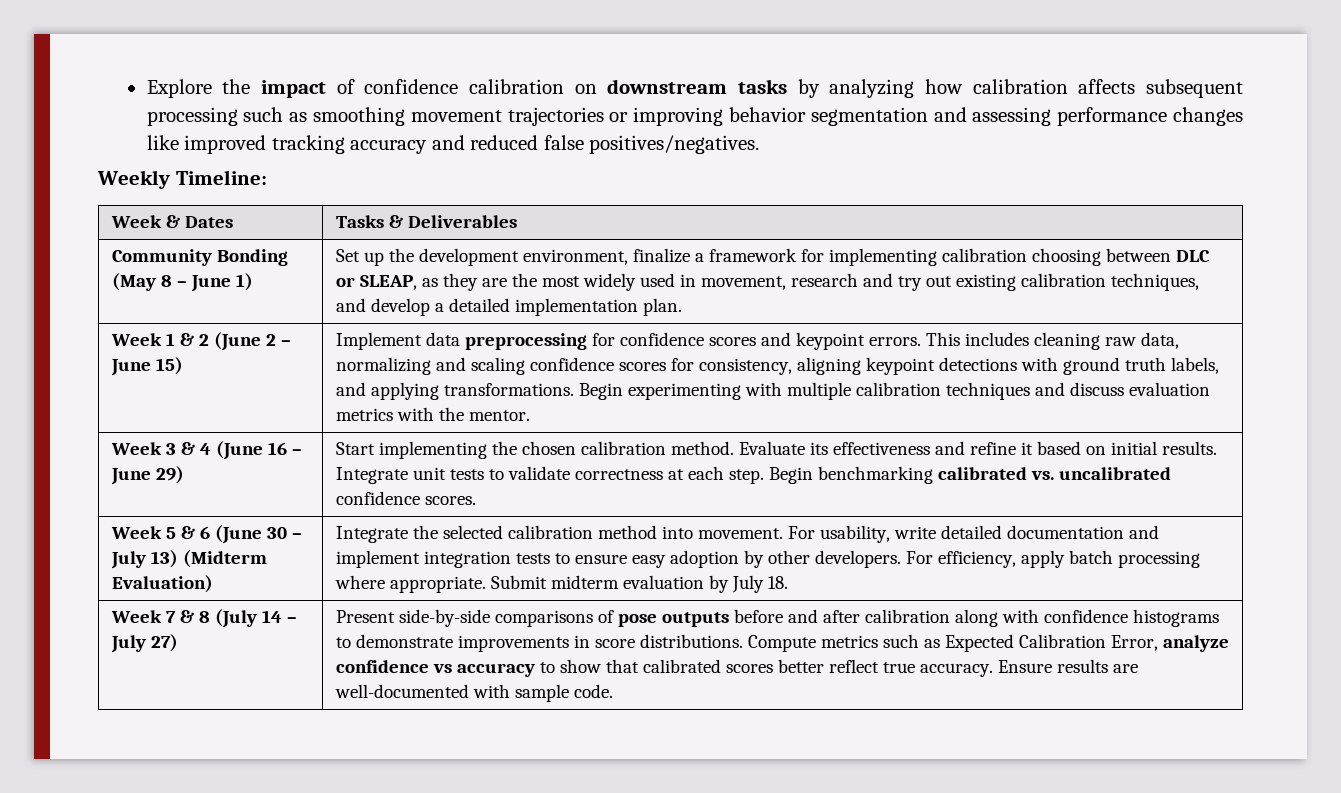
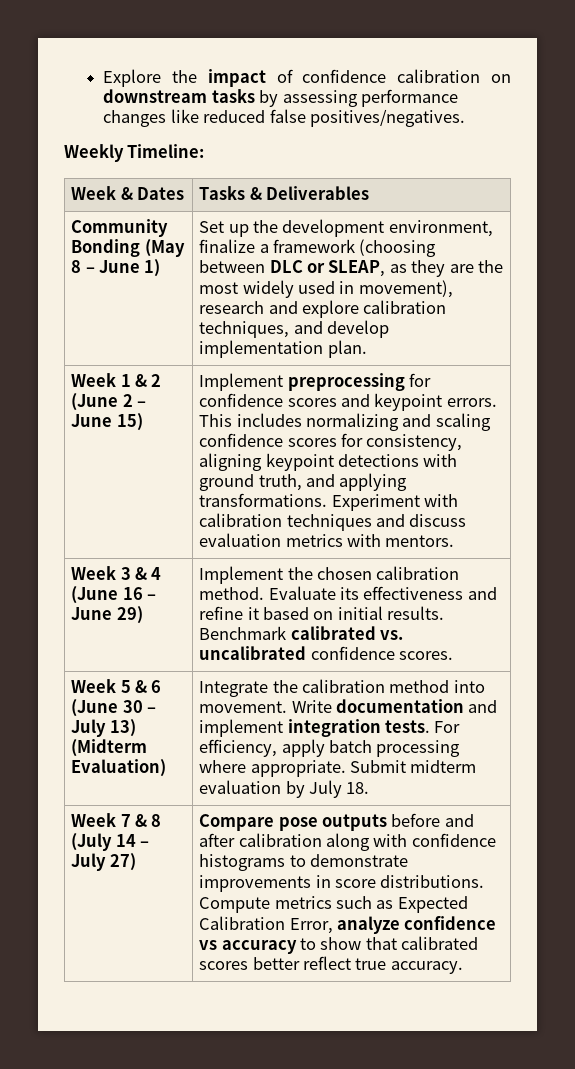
- Explore the impact of confidence calibration on downstream tasks by analyzing how calibration affects subsequent processing such as smoothing movement trajectories or improving behavior segmentation and assessing performance changes like improved tracking accuracy and reduced false positives/negatives.
+ Explore the impact of confidence calibration on downstream tasks by assessing performance changes like reduced false positives/negatives.
- Set up the development environment, finalize a framework for implementing calibration choosing between DLC or SLEAP, as they are the most widely used in movement, research and try out existing calibration techniques, and develop a detailed implementation plan.
+ Set up the development environment, finalize a framework (choosing between DLC or SLEAP, as they are the most widely used in movement), research and explore calibration techniques, and develop implementation plan.
- Implement data preprocessing for confidence scores and keypoint errors.
+ Implement preprocessing for confidence scores and keypoint errors.
- This includes cleaning raw data, normalizing and scaling confidence scores for consistency, aligning keypoint detections with ground truth labels, and applying transformations.
+ This includes normalizing and scaling confidence scores for consistency, aligning keypoint detections with ground truth, and applying transformations.
- Begin experimenting with multiple calibration techniques and discuss evaluation metrics with the mentor.
+ Experiment with calibration techniques and discuss evaluation metrics with mentors.
- Start implementing the chosen calibration method.
+ Implement the chosen calibration method.
- Integrate unit tests to validate correctness at each step. Begin benchmarking calibrated vs. uncalibrated confidence scores.
+ Benchmark calibrated vs. uncalibrated confidence scores.
- Integrate the selected calibration method into movement.
+ Integrate the calibration method into movement.
- For usability, write detailed documentation and implement integration tests to ensure easy adoption by other developers.
+ Write documentation and implement integration tests.
- Present side-by-side comparisons of pose outputs before and after calibration along with confidence histograms to demonstrate improvements in score distributions.
+ Compare pose outputs before and after calibration along with confidence histograms to demonstrate improvements in score distributions.
- Ensure results are well-documented with sample code.

